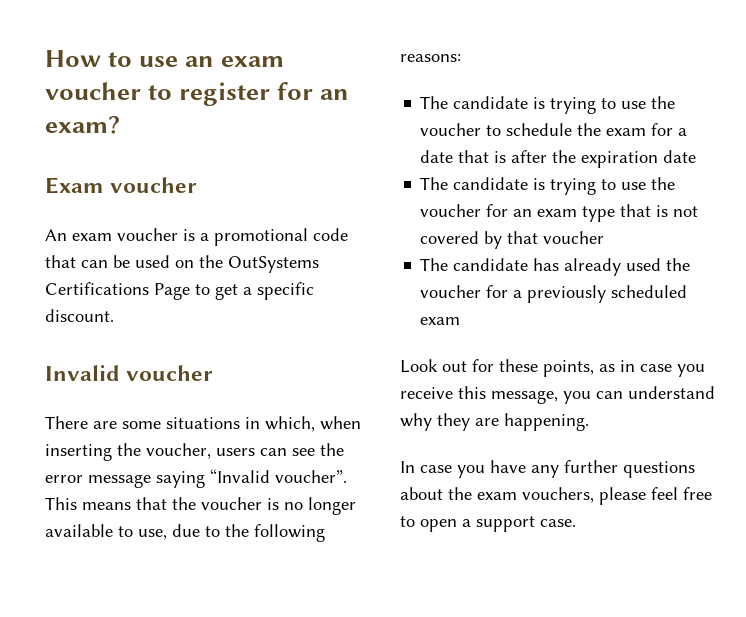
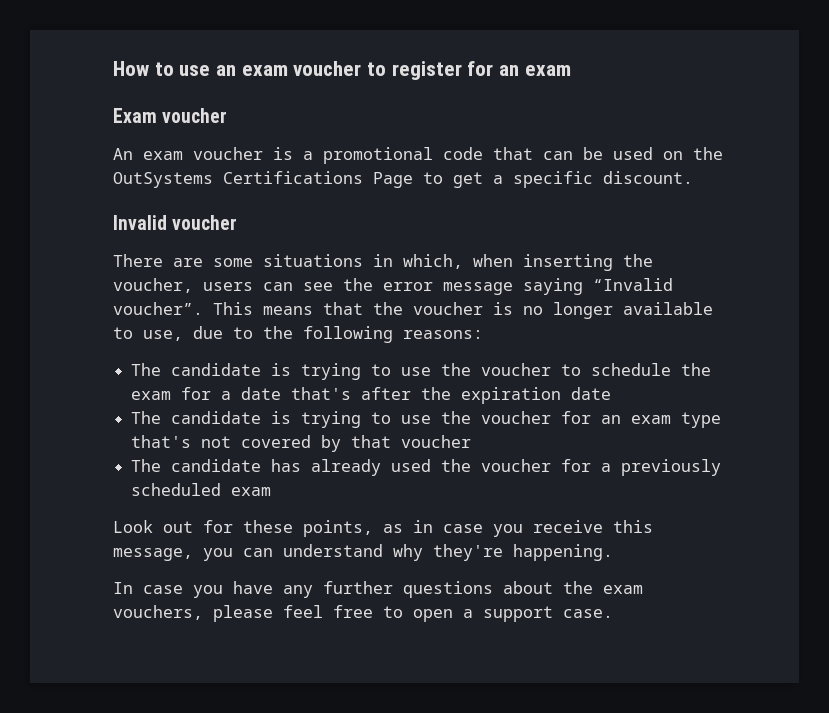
- How to use an exam voucher to register for an exam?
+ How to use an exam voucher to register for an exam
- The candidate is trying to use the voucher to schedule the exam for a date that is after the expiration date
+ The candidate is trying to use the voucher to schedule the exam for a date that's after the expiration date
- The candidate is trying to use the voucher for an exam type that is not covered by that voucher
+ The candidate is trying to use the voucher for an exam type that's not covered by that voucher
- Look out for these points, as in case you receive this message, you can understand why they are happening.
+ Look out for these points, as in case you receive this message, you can understand why they're happening.

